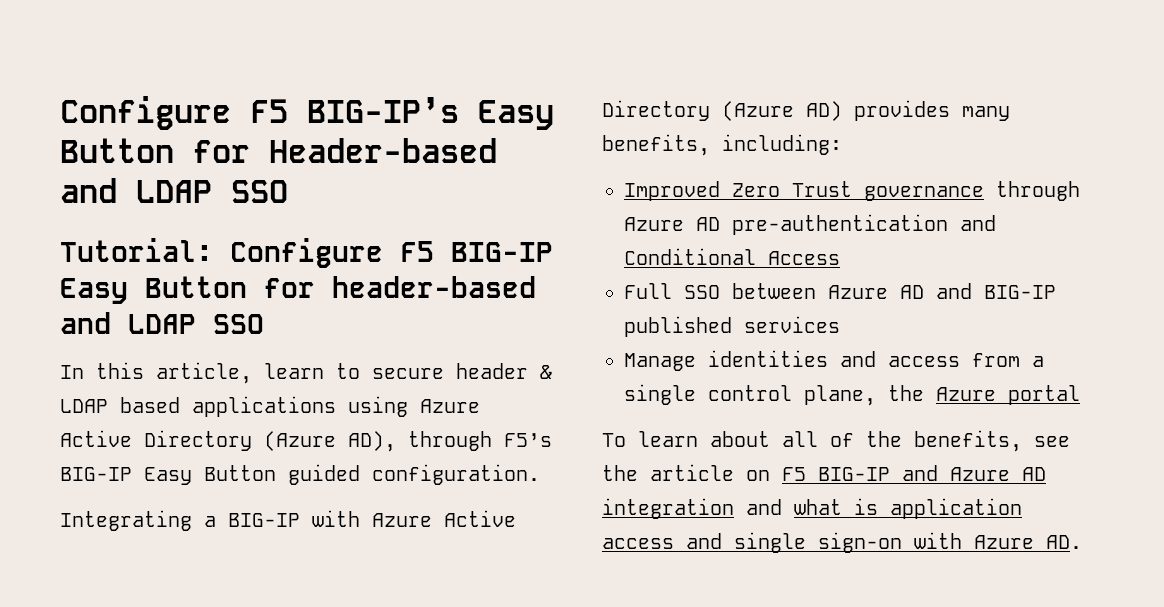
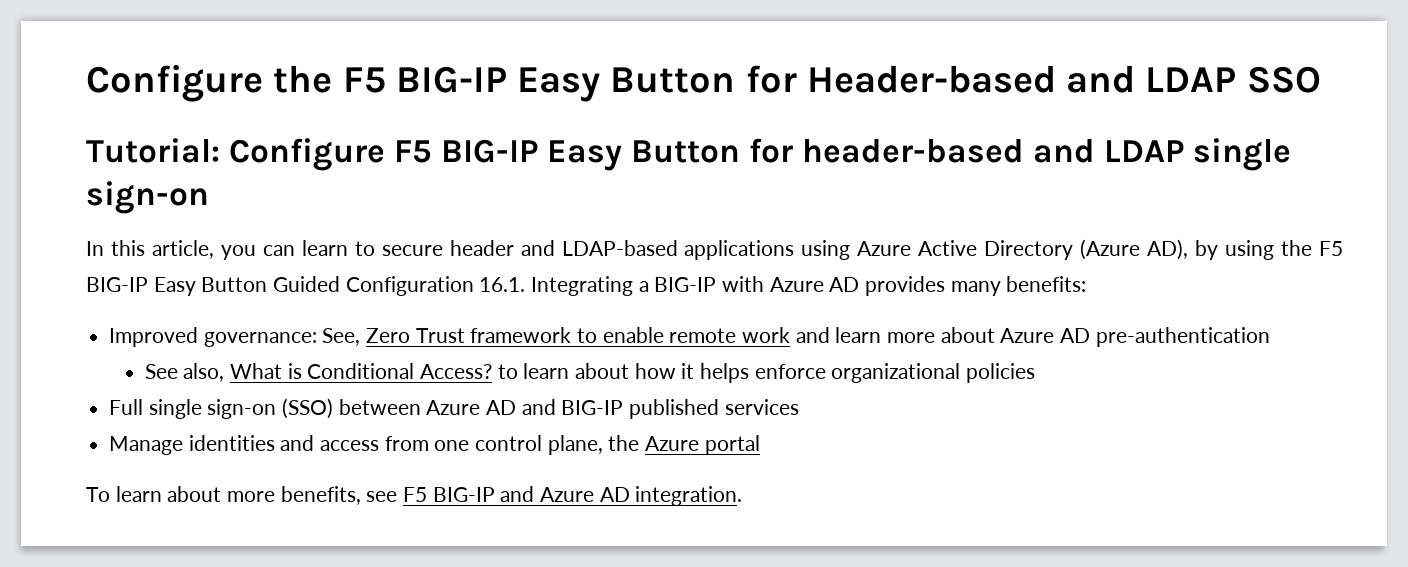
- Configure F5 BIG-IP’s Easy Button for Header-based and LDAP SSO
+ Configure the F5 BIG-IP Easy Button for Header-based and LDAP SSO
- Tutorial: Configure F5 BIG-IP Easy Button for header-based and LDAP SSO
+ Tutorial: Configure F5 BIG-IP Easy Button for header-based and LDAP single sign-on
- In this article, learn to secure header & LDAP based applications using Azure Active Directory (Azure AD), through F5’s BIG-IP Easy Button guided configuration.
- Integrating a BIG-IP with Azure Active Directory (Azure AD) provides many benefits, including:
- Improved Zero Trust governance through Azure AD pre-authentication and Conditional Access
- Full SSO between Azure AD and BIG-IP published services
+ In this article, you can learn to secure header and LDAP-based applications using Azure Active Directory (Azure AD), by using the F5 BIG-IP Easy Button Guided Configuration 16.1. Integrating a BIG-IP with Azure AD provides many benefits:
+ Improved governance: See, Zero Trust framework to enable remote work and learn more about Azure AD pre-authentication
+ See also, What is Conditional Access? to learn about how it helps enforce organizational policies
+ Full single sign-on (SSO) between Azure AD and BIG-IP published services
- Manage identities and access from a single control plane, the Azure portal
+ Manage identities and access from one control plane, the Azure portal
- To learn about all of the benefits, see the article on F5 BIG-IP and Azure AD integration and what is application access and single sign-on with Azure AD.
+ To learn about more benefits, see F5 BIG-IP and Azure AD integration.

